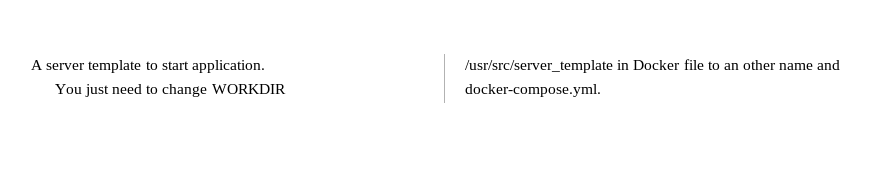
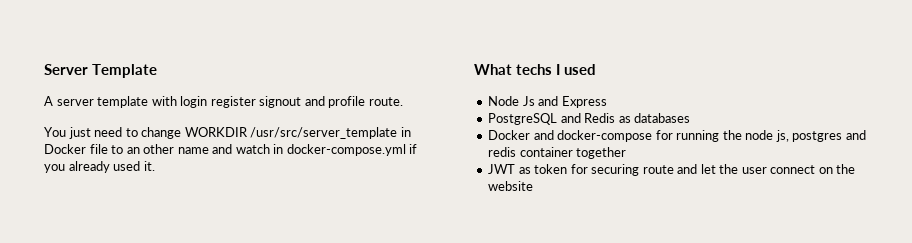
+ Server Template
- A server template to start application.
+ A server template with login register signout and profile route.
- You just need to change WORKDIR /usr/src/server_template in Docker file to an other name and docker-compose.yml.
+ You just need to change WORKDIR /usr/src/server_template in Docker file to an other name and watch in docker-compose.yml if you already used it.
+ What techs I used
+ Node Js and Express
+ PostgreSQL and Redis as databases
+ Docker and docker-compose for running the node js, postgres and redis container together
+ JWT as token for securing route and let the user connect on the website

